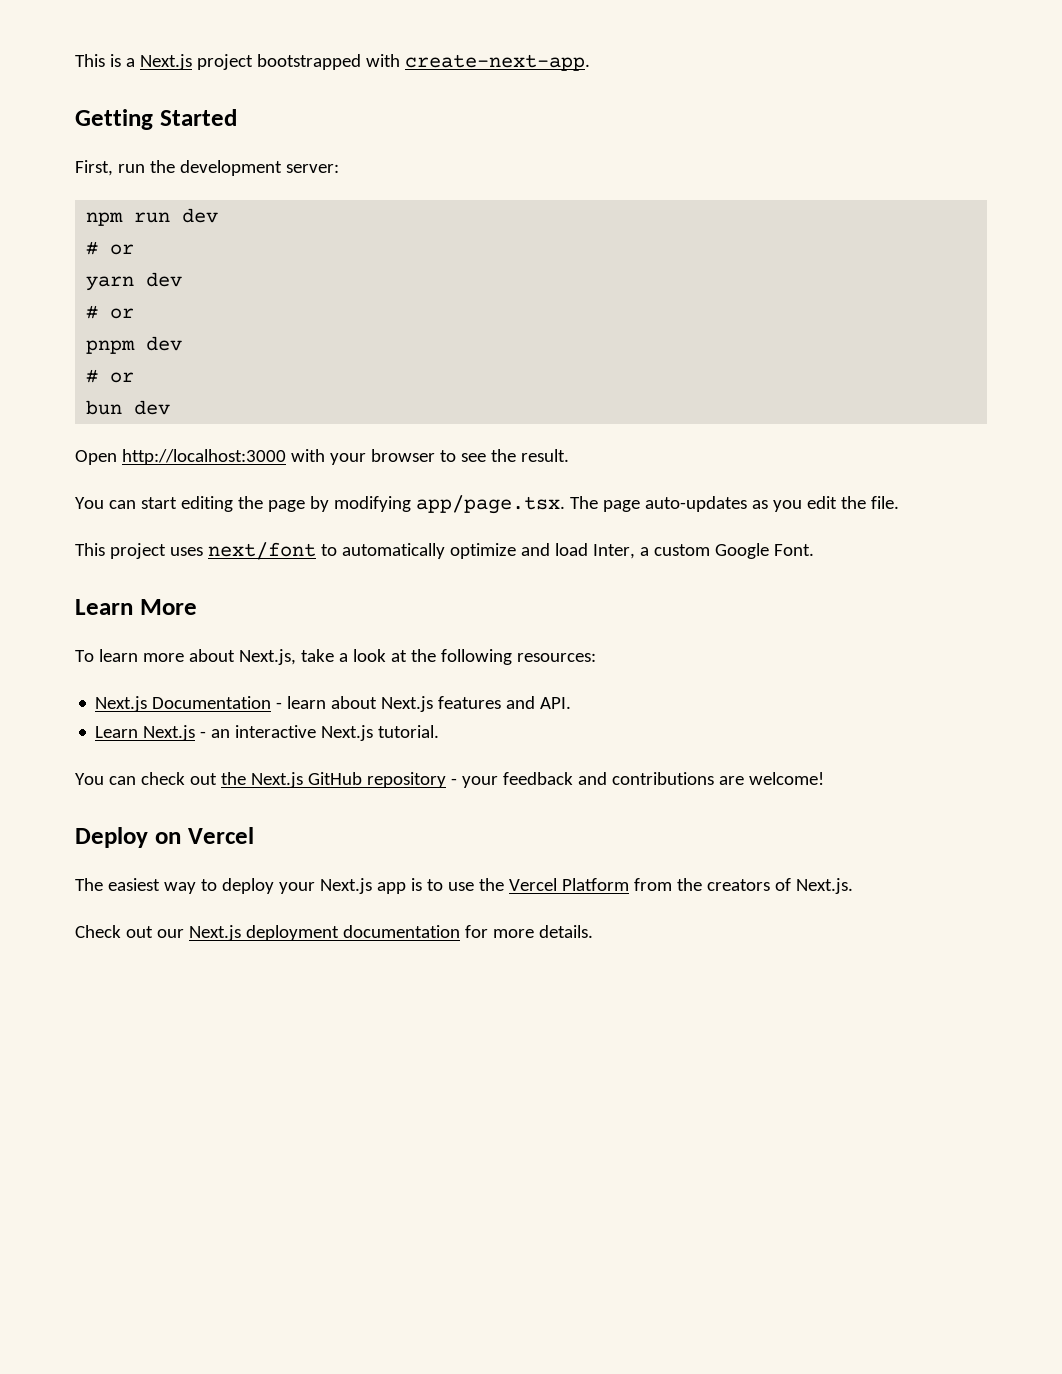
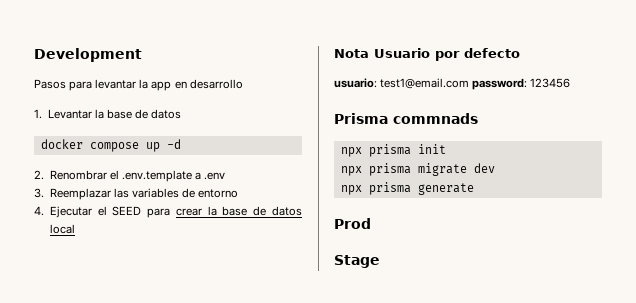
- This is a Next.js project bootstrapped with create-next-app.
- Getting Started
- First, run the development server:
- npm run dev
- # or
- yarn dev
- # or
- pnpm dev
- # or
- bun dev
- Open http://localhost:3000 with your browser to see the result.
- You can start editing the page by modifying app/page.tsx. The page auto-updates as you edit the file.
- This project uses next/font to automatically optimize and load Inter, a custom Google Font.
- Learn More
- To learn more about Next.js, take a look at the following resources:
- Next.js Documentation - learn about Next.js features and API.
- Learn Next.js - an interactive Next.js tutorial.
- You can check out the Next.js GitHub repository - your feedback and contributions are welcome!
- Deploy on Vercel
- The easiest way to deploy your Next.js app is to use the Vercel Platform from the creators of Next.js.
- Check out our Next.js deployment documentation for more details.
+ Development
+ Pasos para levantar la app en desarrollo
+ 1. Levantar la base de datos
+ docker compose up -d
+ 2. Renombrar el .env.template a .env
+ 3. Reemplazar las variables de entorno
+ 4. Ejecutar el SEED para crear la base de datos local
+ Nota Usuario por defecto
+ usuario: test1@email.com password: 123456
+ Prisma commnads
+ npx prisma init
+ npx prisma migrate dev
+ npx prisma generate
+ Prod
+ Stage

